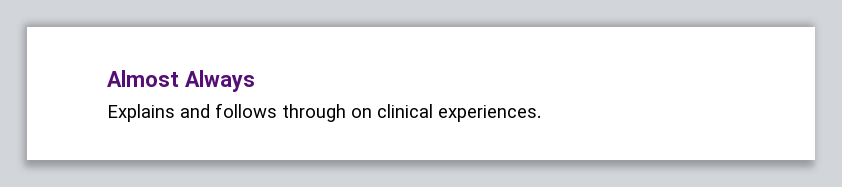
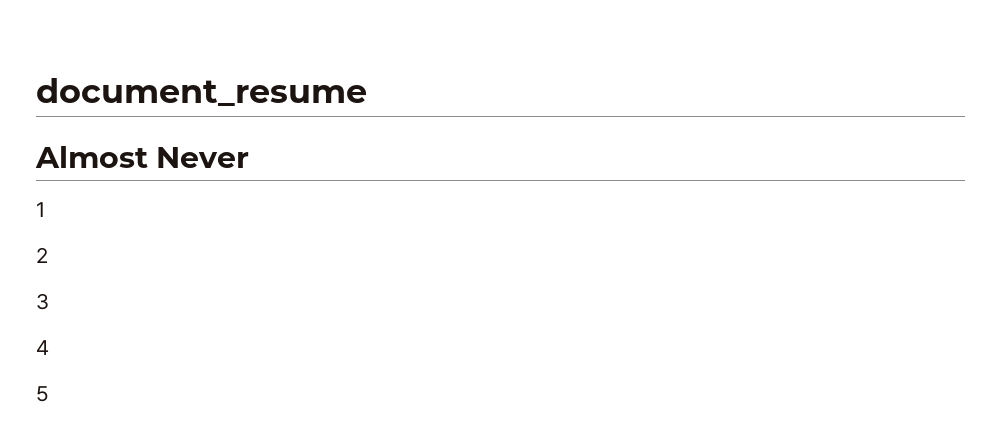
- Almost Always
- Explains and follows through on clinical experiences.
+ document_resume
+ Almost Never
+ 1
+ 2
+ 3
+ 4
+ 5

